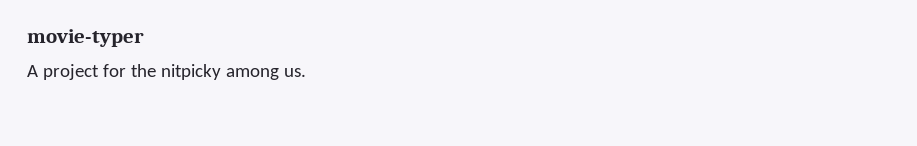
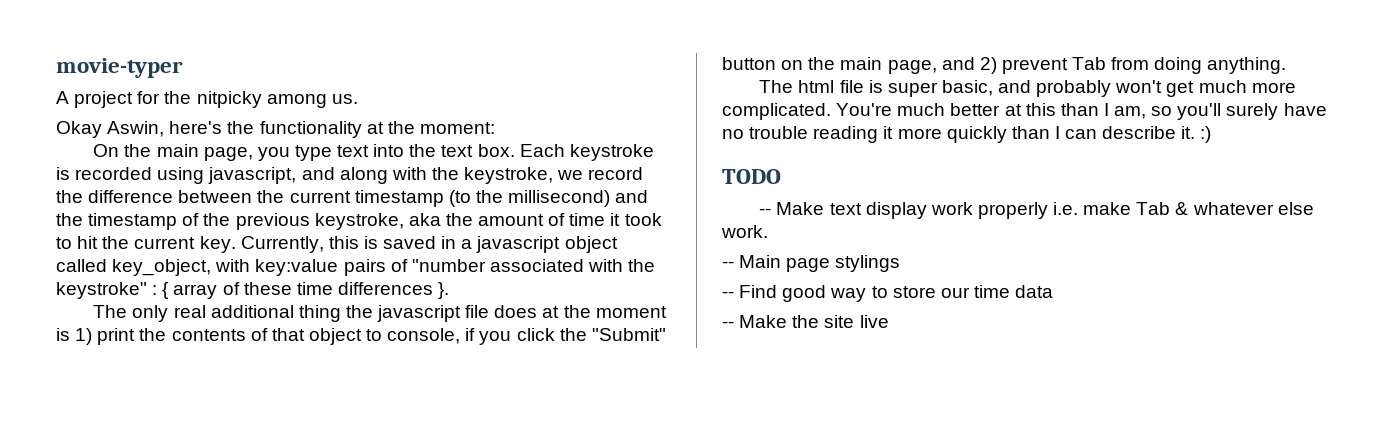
+ Okay Aswin, here's the functionality at the moment:
+ On the main page, you type text into the text box. Each keystroke is recorded using javascript, and along with the keystroke, we record the difference between the current timestamp (to the millisecond) and the timestamp of the previous keystroke, aka the amount of time it took to hit the current key. Currently, this is saved in a javascript object called key_object, with key:value pairs of "number associated with the keystroke" : { array of these time differences }.
+ The only real additional thing the javascript file does at the moment is 1) print the contents of that object to console, if you click the "Submit" button on the main page, and 2) prevent Tab from doing anything.
+ The html file is super basic, and probably won't get much more complicated. You're much better at this than I am, so you'll surely have no trouble reading it more quickly than I can describe it. :)
+ TODO
+ -- Make text display work properly i.e. make Tab & whatever else work.
+ -- Main page stylings
+ -- Find good way to store our time data
+ -- Make the site live

